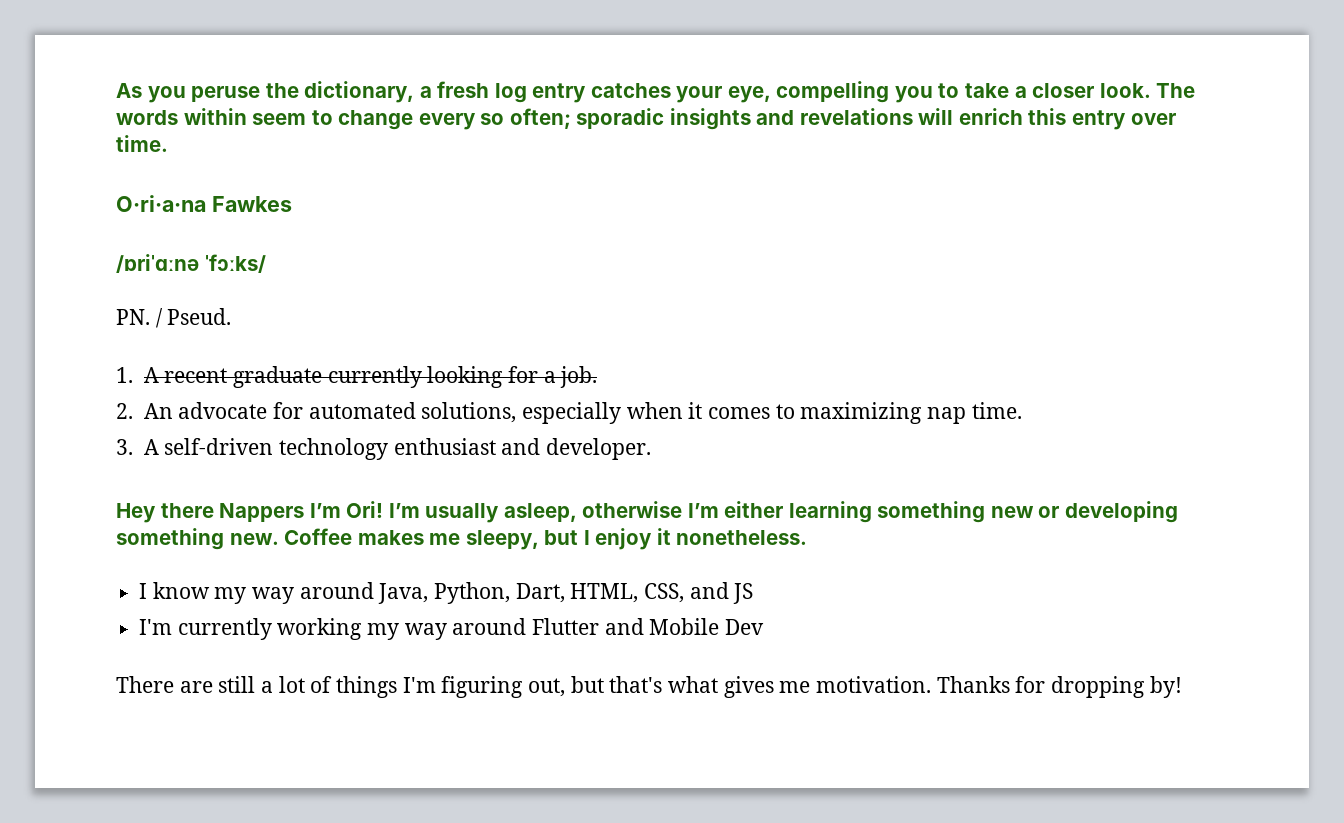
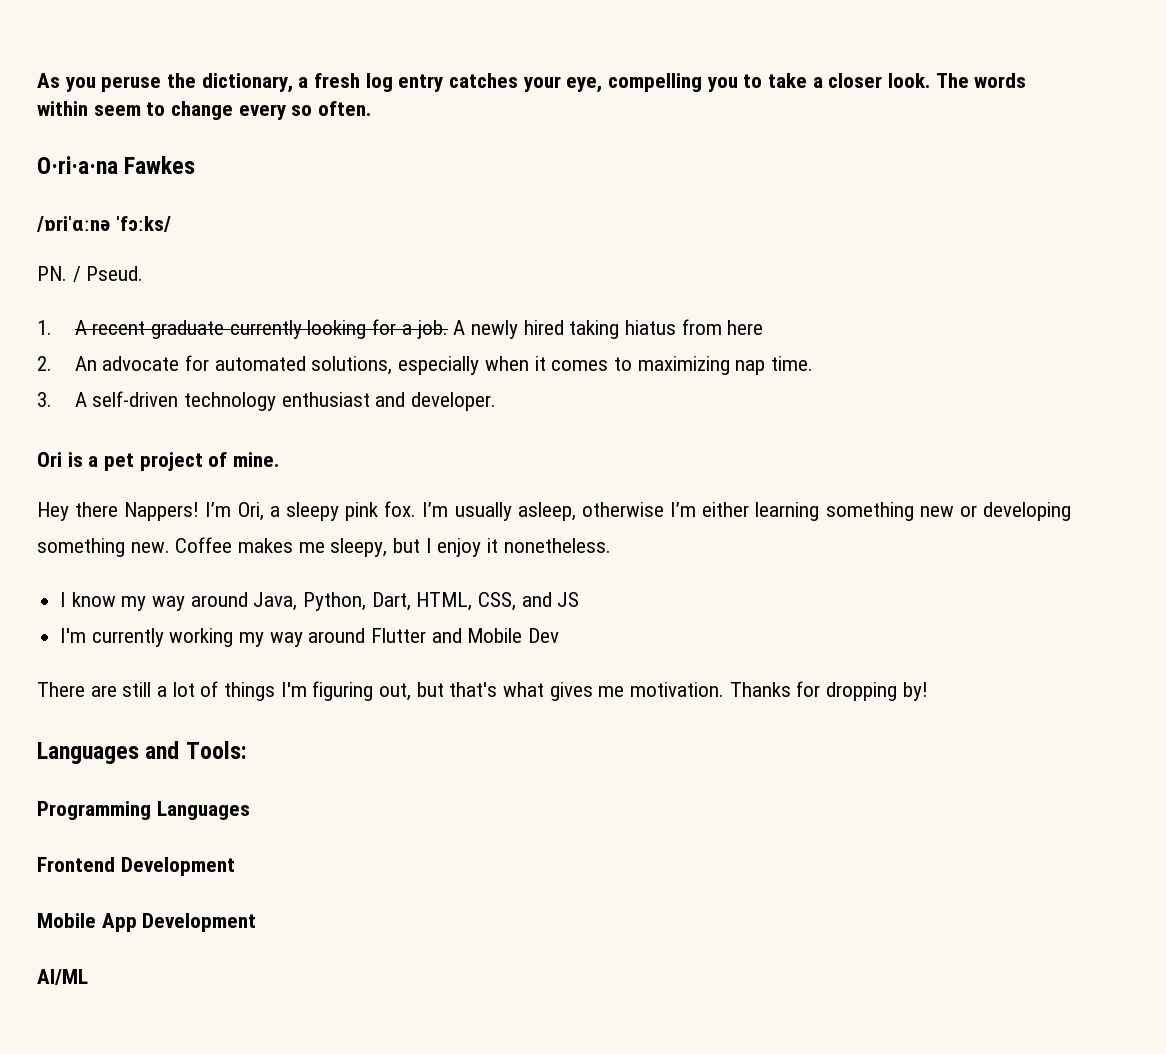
- The words within seem to change every so often; sporadic insights and revelations will enrich this entry over time.
+ The words within seem to change every so often.
+ A newly hired taking hiatus from here
- Hey there Nappers I’m Ori!
+ Ori is a pet project of mine.
+ Hey there Nappers! I’m Ori, a sleepy pink fox.
+ Languages and Tools:
+ Programming Languages
+ Frontend Development
+ Mobile App Development
+ AI/ML

